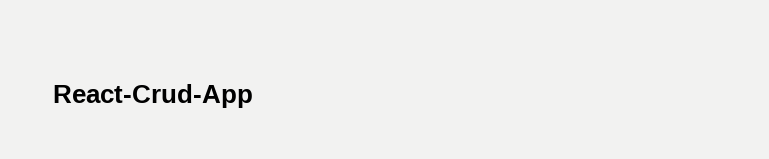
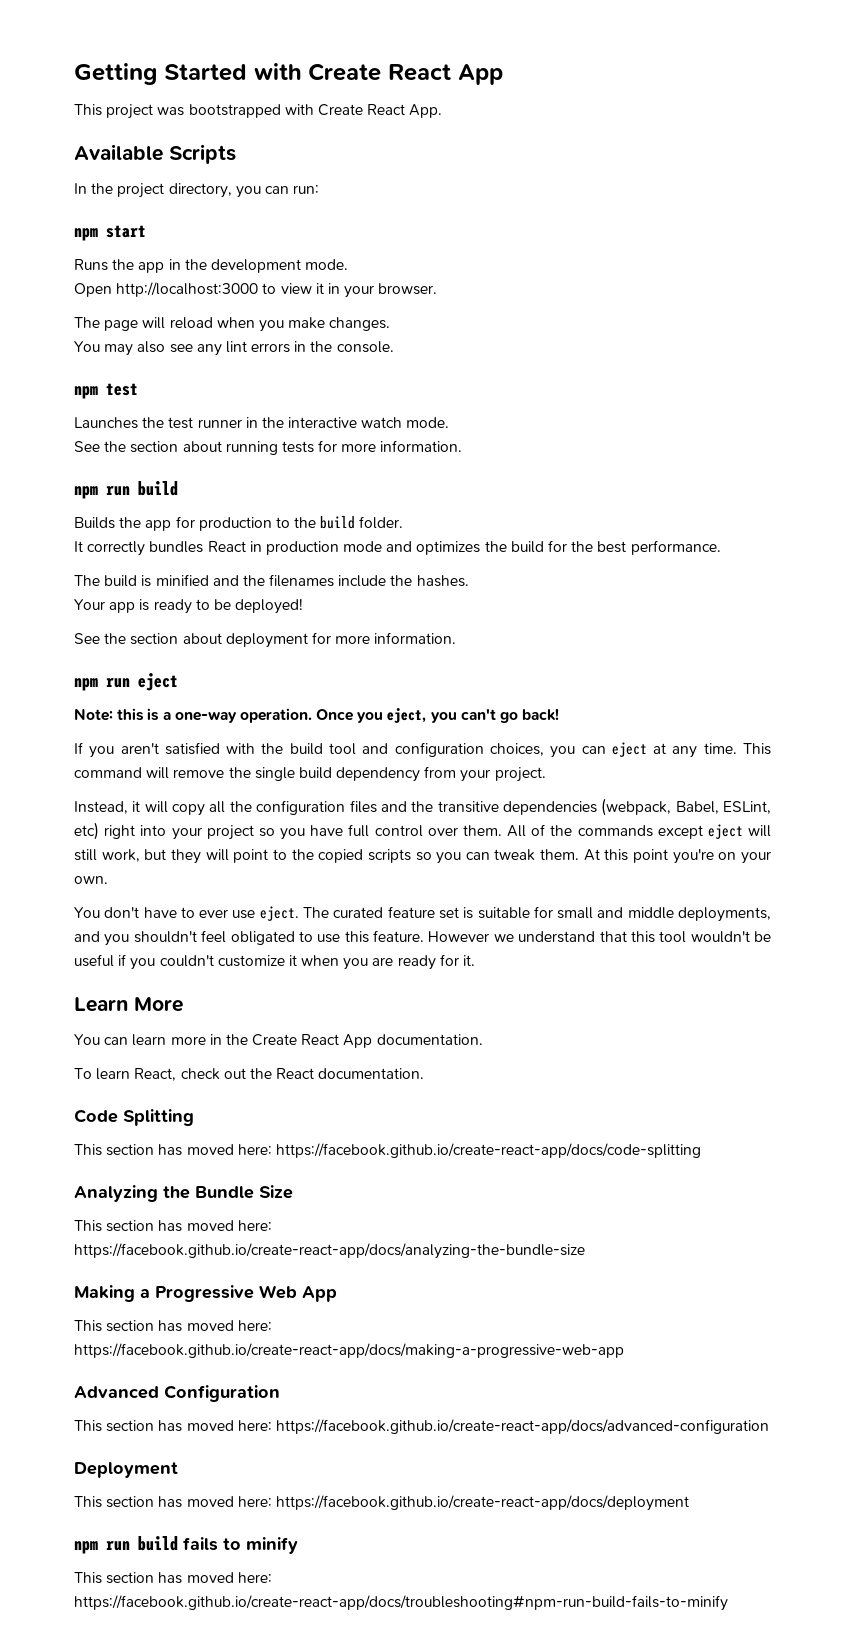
- React-Crud-App
+ Getting Started with Create React App
+ This project was bootstrapped with Create React App.
+ Available Scripts
+ In the project directory, you can run:
+ npm start
+ Runs the app in the development mode.
+ Open http://localhost:3000 to view it in your browser.
+ The page will reload when you make changes.
+ You may also see any lint errors in the console.
+ npm test
+ Launches the test runner in the interactive watch mode.
+ See the section about running tests for more information.
+ npm run build
+ Builds the app for production to the build folder.
+ It correctly bundles React in production mode and optimizes the build for the best performance.
+ The build is minified and the filenames include the hashes.
+ Your app is ready to be deployed!
+ See the section about deployment for more information.
+ npm run eject
+ Note: this is a one-way operation. Once you eject, you can't go back!
+ If you aren't satisfied with the build tool and configuration choices, you can eject at any time. This command will remove the single build dependency from your project.
+ Instead, it will copy all the configuration files and the transitive dependencies (webpack, Babel, ESLint, etc) right into your project so you have full control over them. All of the commands except eject will still work, but they will point to the copied scripts so you can tweak them. At this point you're on your own.
+ You don't have to ever use eject. The curated feature set is suitable for small and middle deployments, and you shouldn't feel obligated to use this feature. However we understand that this tool wouldn't be useful if you couldn't customize it when you are ready for it.
+ Learn More
+ You can learn more in the Create React App documentation.
+ To learn React, check out the React documentation.
+ Code Splitting
+ This section has moved here: https://facebook.github.io/create-react-app/docs/code-splitting
+ Analyzing the Bundle Size
+ This section has moved here: https://facebook.github.io/create-react-app/docs/analyzing-the-bundle-size
+ Making a Progressive Web App
+ This section has moved here: https://facebook.github.io/create-react-app/docs/making-a-progressive-web-app
+ Advanced Configuration
+ This section has moved here: https://facebook.github.io/create-react-app/docs/advanced-configuration
+ Deployment
+ This section has moved here: https://facebook.github.io/create-react-app/docs/deployment
+ npm run build fails to minify
+ This section has moved here: https://facebook.github.io/create-react-app/docs/troubleshooting#npm-run-build-fails-to-minify

